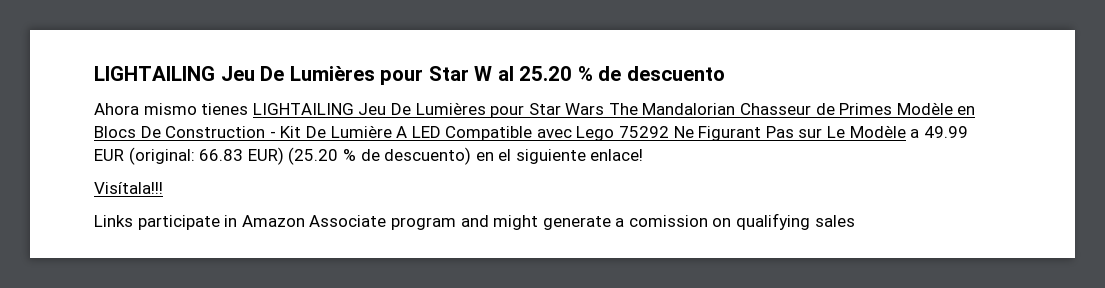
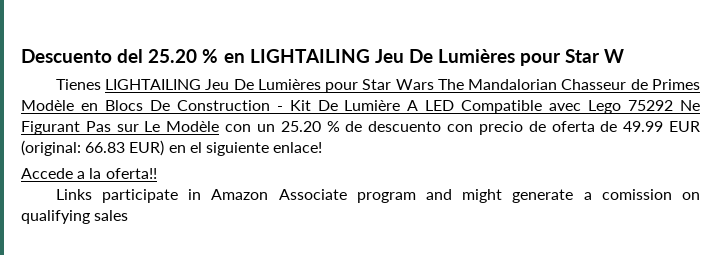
- LIGHTAILING Jeu De Lumières pour Star W al 25.20 % de descuento
- Ahora mismo tienes LIGHTAILING Jeu De Lumières pour Star Wars The Mandalorian Chasseur de Primes Modèle en Blocs De Construction - Kit De Lumière A LED Compatible avec Lego 75292 Ne Figurant Pas sur Le Modèle a 49.99 EUR (original: 66.83 EUR) (25.20 % de descuento) en el siguiente enlace!
+ Descuento del 25.20 % en LIGHTAILING Jeu De Lumières pour Star W
+ Tienes LIGHTAILING Jeu De Lumières pour Star Wars The Mandalorian Chasseur de Primes Modèle en Blocs De Construction - Kit De Lumière A LED Compatible avec Lego 75292 Ne Figurant Pas sur Le Modèle con un 25.20 % de descuento con precio de oferta de 49.99 EUR (original: 66.83 EUR) en el siguiente enlace!
- Visítala!!!
+ Accede a la oferta!!

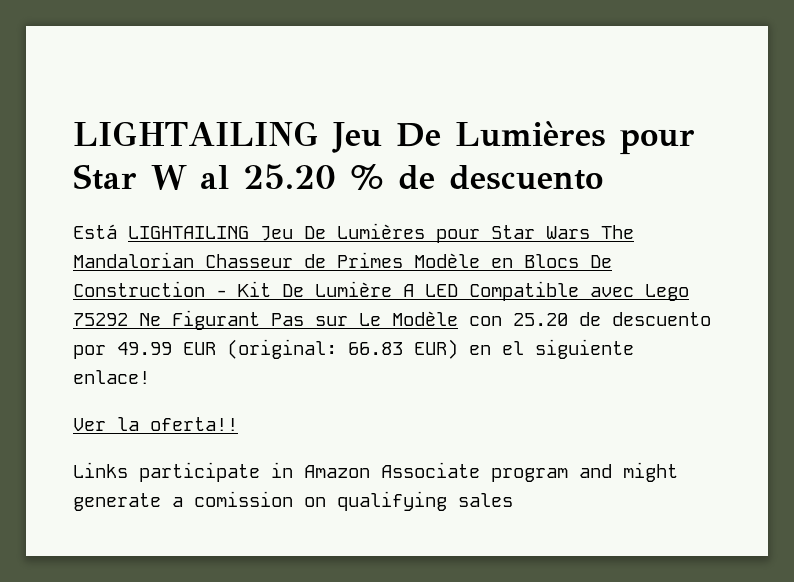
- Descuento del 25.20 % en LIGHTAILING Jeu De Lumières pour Star W
- Tienes LIGHTAILING Jeu De Lumières pour Star Wars The Mandalorian Chasseur de Primes Modèle en Blocs De Construction - Kit De Lumière A LED Compatible avec Lego 75292 Ne Figurant Pas sur Le Modèle con un 25.20 % de descuento con precio de oferta de 49.99 EUR (original: 66.83 EUR) en el siguiente enlace!
+ LIGHTAILING Jeu De Lumières pour Star W al 25.20 % de descuento
+ Está LIGHTAILING Jeu De Lumières pour Star Wars The Mandalorian Chasseur de Primes Modèle en Blocs De Construction - Kit De Lumière A LED Compatible avec Lego 75292 Ne Figurant Pas sur Le Modèle con 25.20 de descuento por 49.99 EUR (original: 66.83 EUR) en el siguiente enlace!
- Accede a la oferta!!
+ Ver la oferta!!

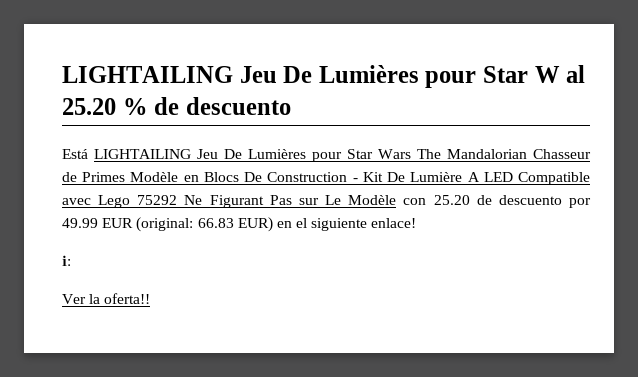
+ ℹ:
- Links participate in Amazon Associate program and might generate a comission on qualifying sales

